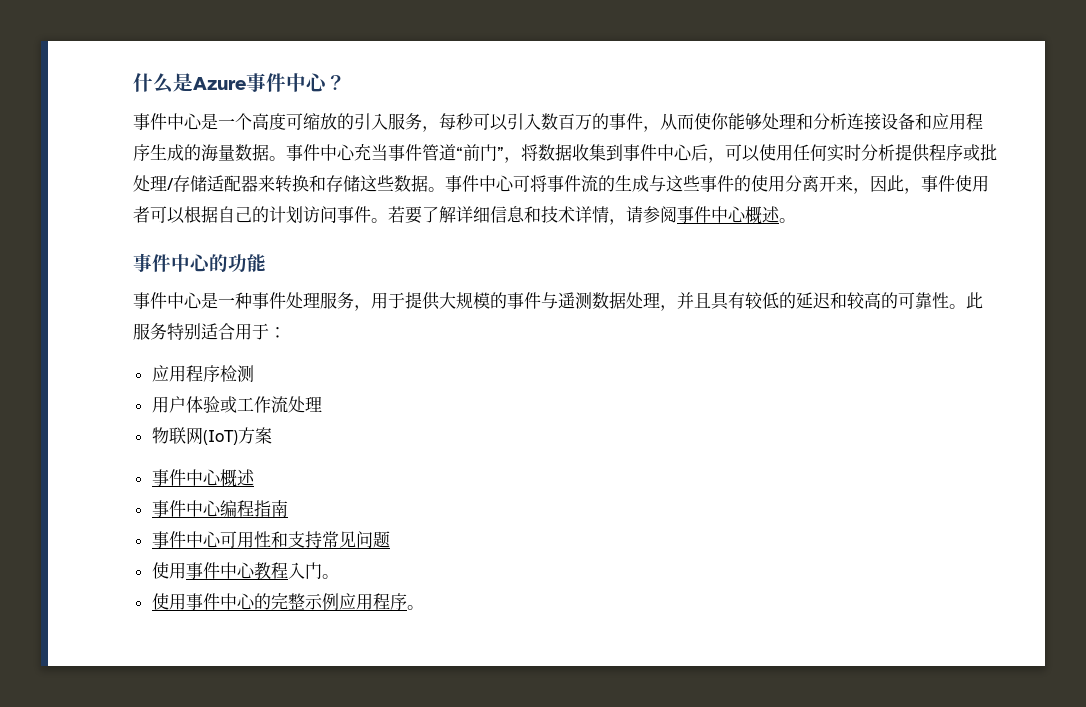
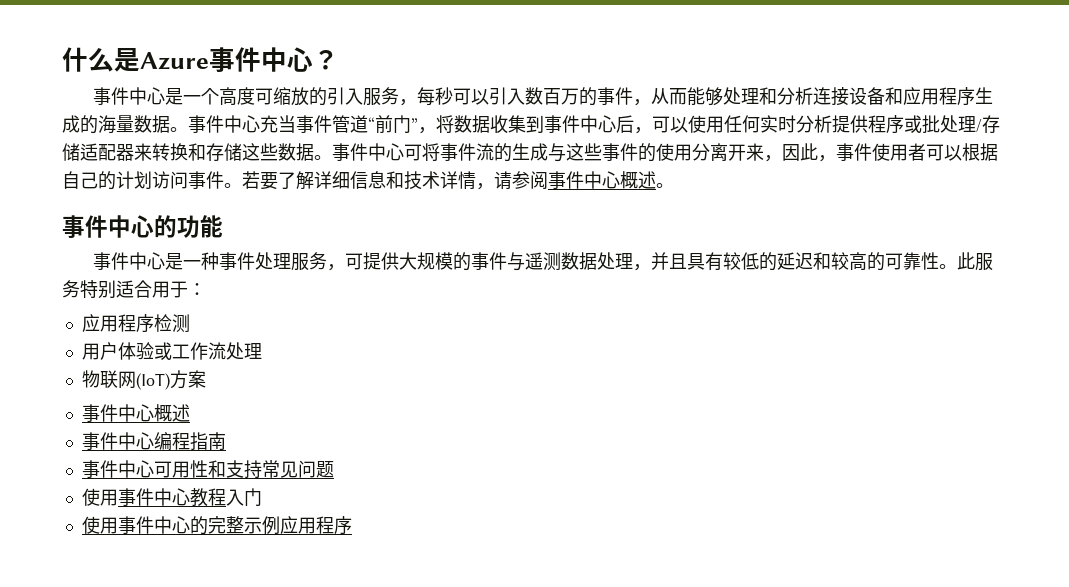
- 事件中心是一个高度可缩放的引入服务，每秒可以引入数百万的事件，从而使你能够处理和分析连接设备和应用程序生成的海量数据。
+ 事件中心是一个高度可缩放的引入服务，每秒可以引入数百万的事件，从而能够处理和分析连接设备和应用程序生成的海量数据。
- 事件中心是一种事件处理服务，用于提供大规模的事件与遥测数据处理，并且具有较低的延迟和较高的可靠性。
+ 事件中心是一种事件处理服务，可提供大规模的事件与遥测数据处理，并且具有较低的延迟和较高的可靠性。
- 使用事件中心教程入门。
+ 使用事件中心教程入门
- 使用事件中心的完整示例应用程序。
+ 使用事件中心的完整示例应用程序

